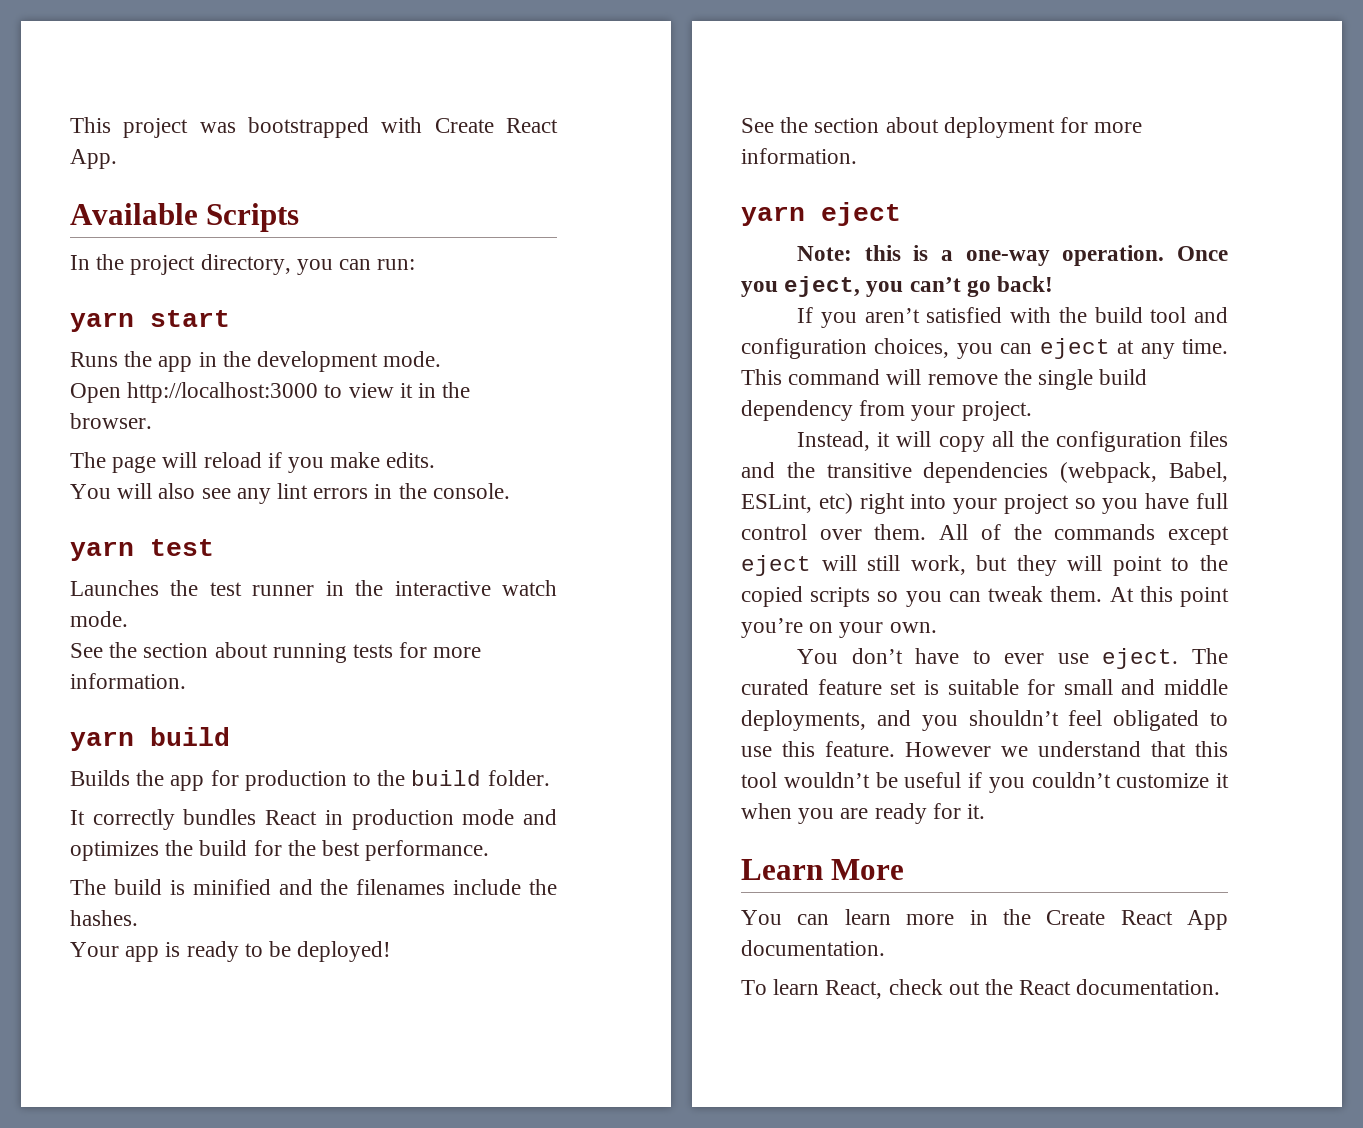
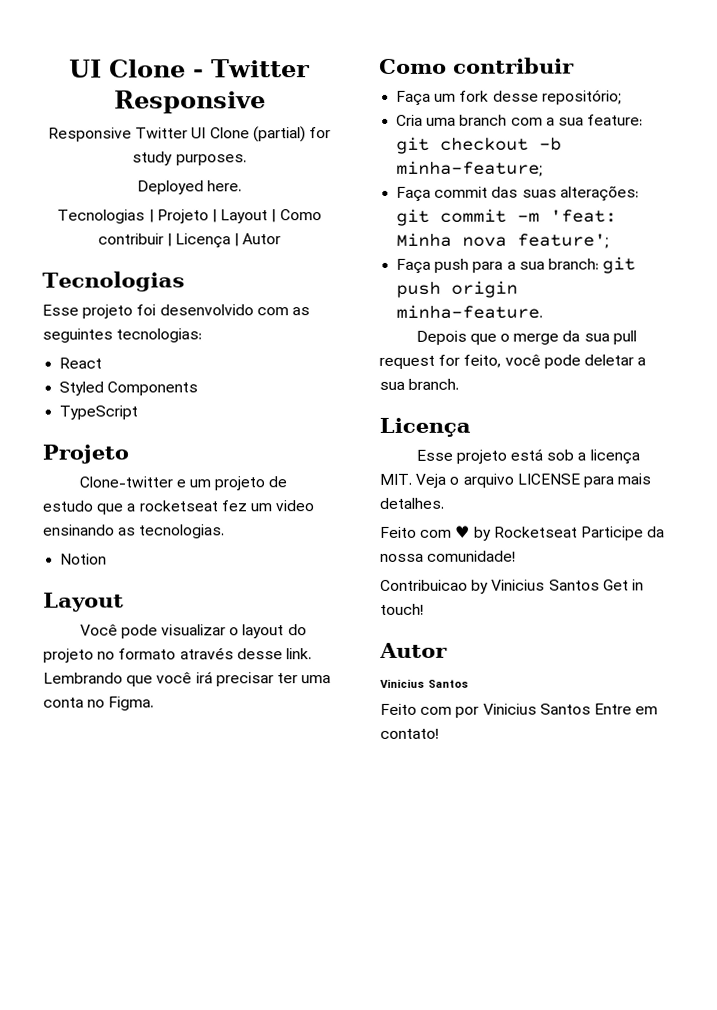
- This project was bootstrapped with Create React App.
- Available Scripts
- In the project directory, you can run:
- yarn start
- Runs the app in the development mode.
- Open http://localhost:3000 to view it in the browser.
- The page will reload if you make edits.
- You will also see any lint errors in the console.
- yarn test
- Launches the test runner in the interactive watch mode.
- See the section about running tests for more information.
- yarn build
- Builds the app for production to the build folder.
- It correctly bundles React in production mode and optimizes the build for the best performance.
- The build is minified and the filenames include the hashes.
- Your app is ready to be deployed!
- See the section about deployment for more information.
- yarn eject
- Note: this is a one-way operation. Once you eject, you can’t go back!
- If you aren’t satisfied with the build tool and configuration choices, you can eject at any time. This command will remove the single build dependency from your project.
- Instead, it will copy all the configuration files and the transitive dependencies (webpack, Babel, ESLint, etc) right into your project so you have full control over them. All of the commands except eject will still work, but they will point to the copied scripts so you can tweak them. At this point you’re on your own.
- You don’t have to ever use eject. The curated feature set is suitable for small and middle deployments, and you shouldn’t feel obligated to use this feature. However we understand that this tool wouldn’t be useful if you couldn’t customize it when you are ready for it.
- Learn More
- You can learn more in the Create React App documentation.
- To learn React, check out the React documentation.
+ UI Clone - Twitter Responsive
+ Responsive Twitter UI Clone (partial) for study purposes.
+ Deployed here.
+ Tecnologias | Projeto | Layout | Como contribuir | Licença | Autor
+ Tecnologias
+ Esse projeto foi desenvolvido com as seguintes tecnologias:
+ React
+ Styled Components
+ TypeScript
+ Projeto
+ Clone-twitter e um projeto de estudo que a rocketseat fez um video ensinando as tecnologias.
+ Notion
+ Layout
+ Você pode visualizar o layout do projeto no formato através desse link. Lembrando que você irá precisar ter uma conta no Figma.
+ Como contribuir
+ Faça um fork desse repositório;
+ Cria uma branch com a sua feature: git checkout -b minha-feature;
+ Faça commit das suas alterações: git commit -m 'feat: Minha nova feature';
+ Faça push para a sua branch: git push origin minha-feature.
+ Depois que o merge da sua pull request for feito, você pode deletar a sua branch.
+ Licença
+ Esse projeto está sob a licença MIT. Veja o arquivo LICENSE para mais detalhes.
+ Feito com ♥ by Rocketseat Participe da nossa comunidade!
+ Contribuicao by Vinicius Santos Get in touch!
+ Autor
+ Vinicius Santos
+ Feito com por Vinicius Santos Entre em contato!

